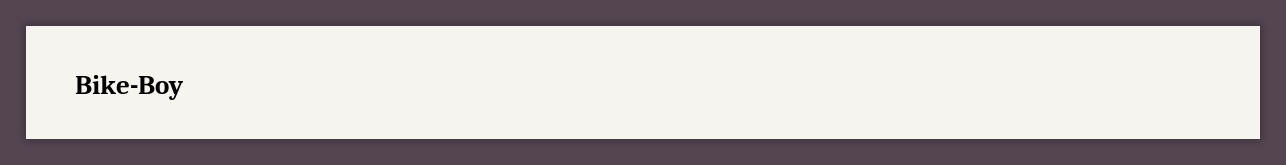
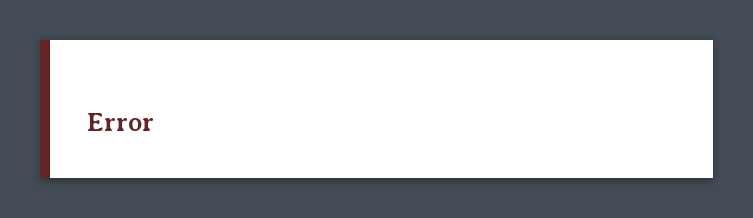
- Bike-Boy
+ Error

